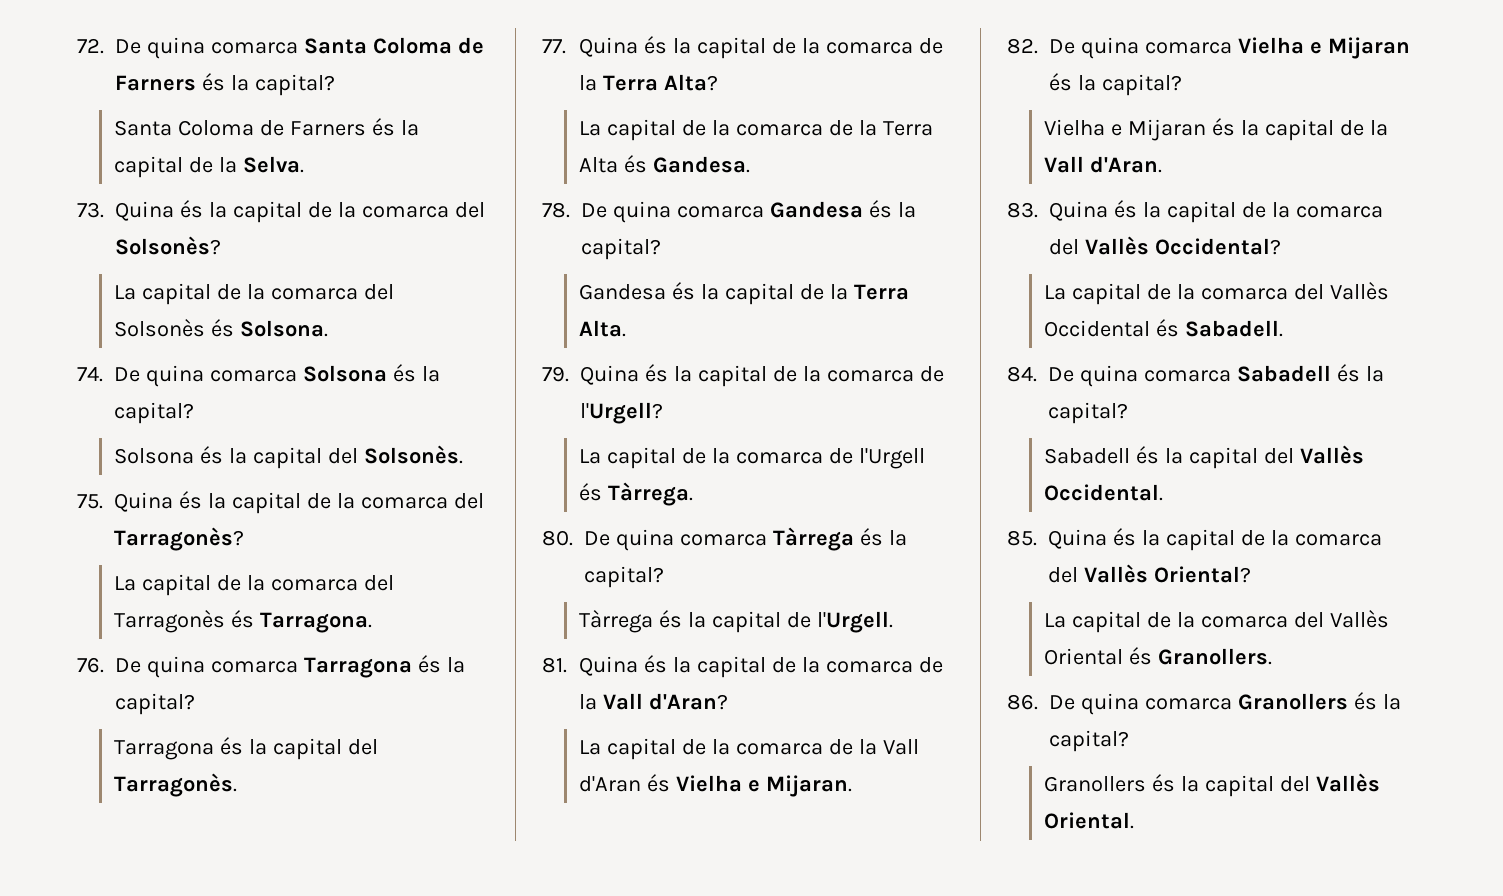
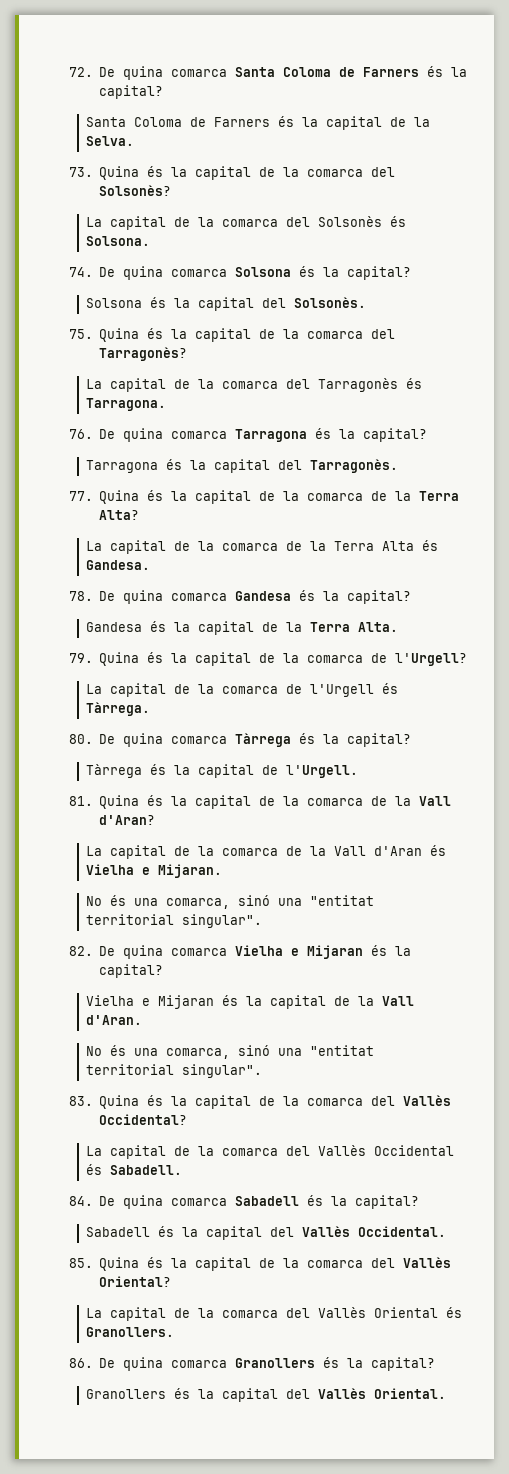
  La capital de la comarca de la Vall d'Aran és Vielha e Mijaran.
+ No és una comarca, sinó una "entitat territorial singular".
  Vielha e Mijaran és la capital de la Vall d'Aran.
+ No és una comarca, sinó una "entitat territorial singular".

